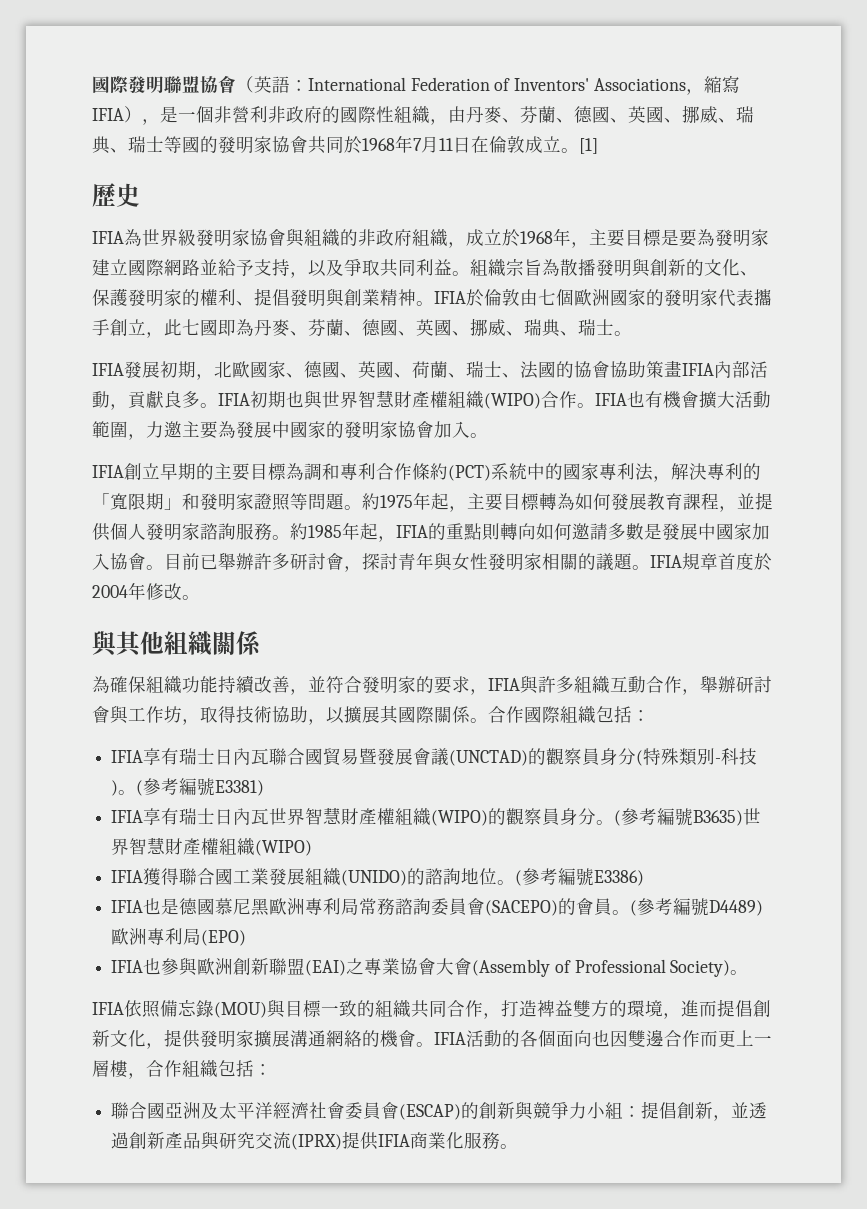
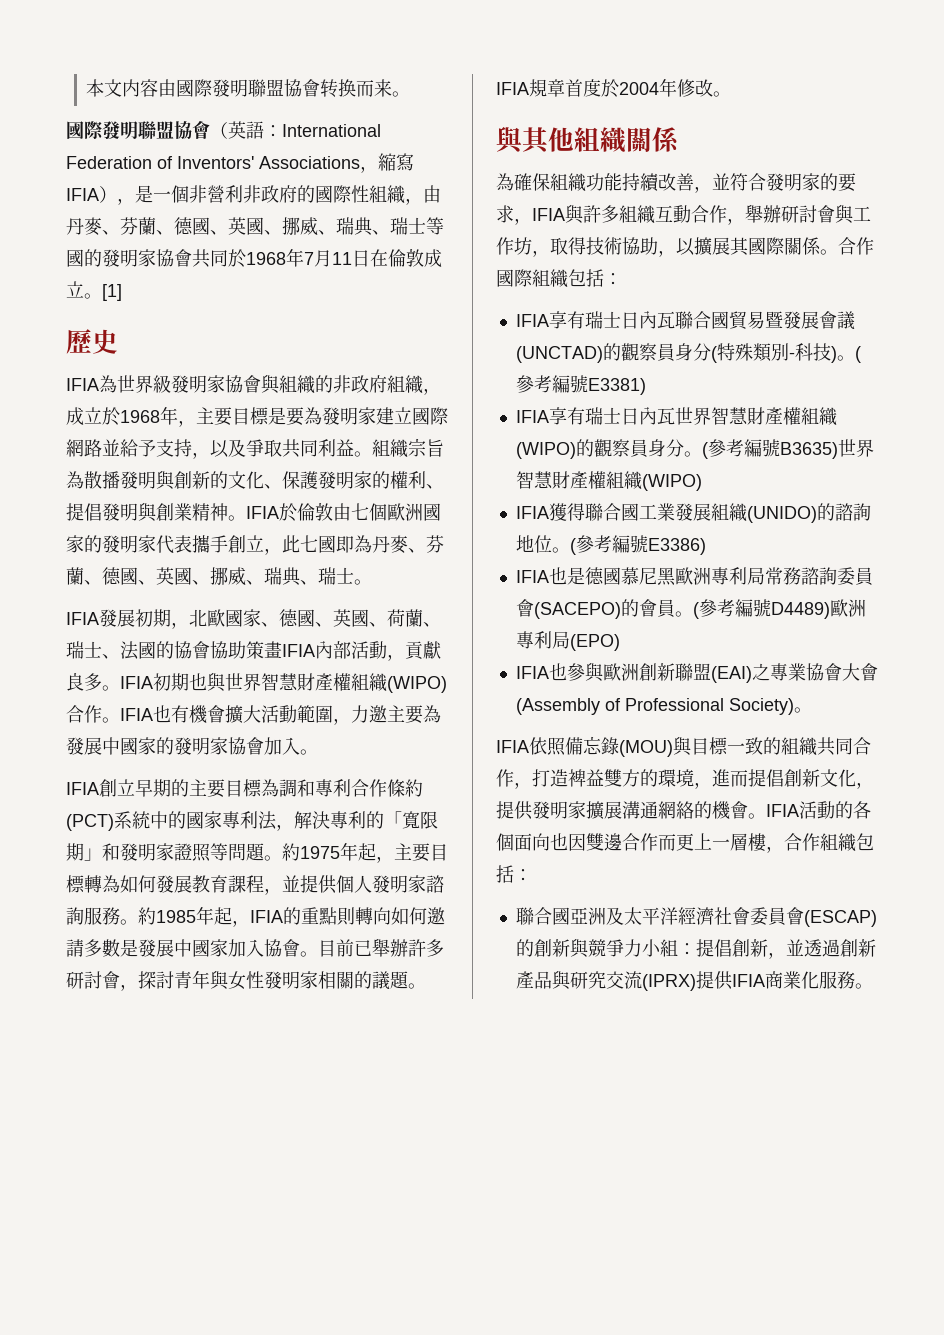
+ 本文内容由國際發明聯盟協會转换而来。

